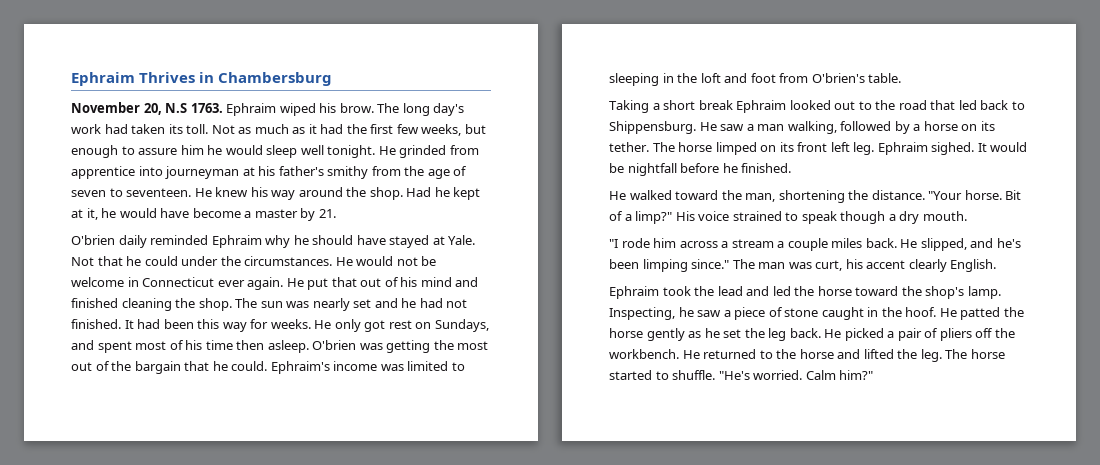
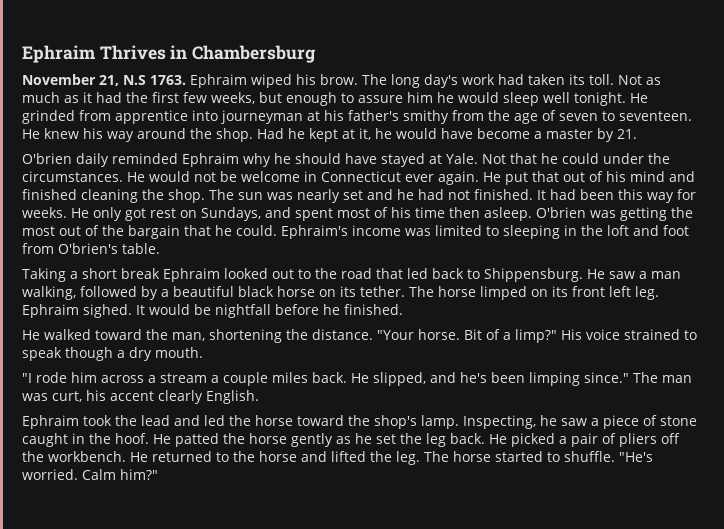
- November 20, N.S 1763.
+ November 21, N.S 1763.
- He saw a man walking, followed by a horse on its tether.
+ He saw a man walking, followed by a beautiful black horse on its tether.

